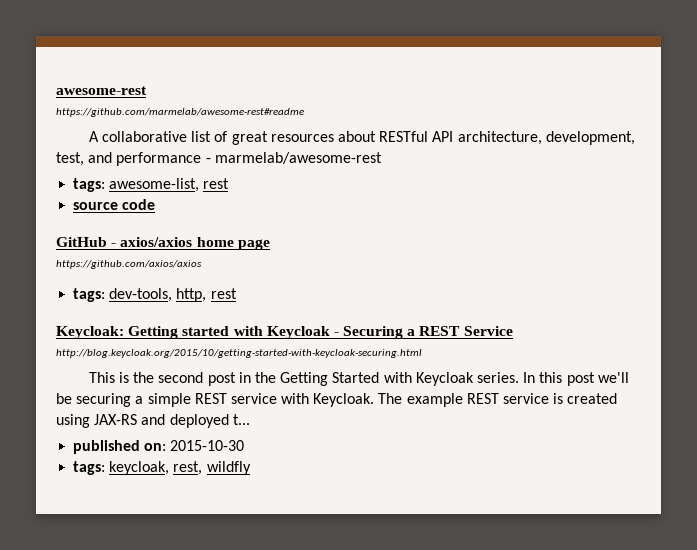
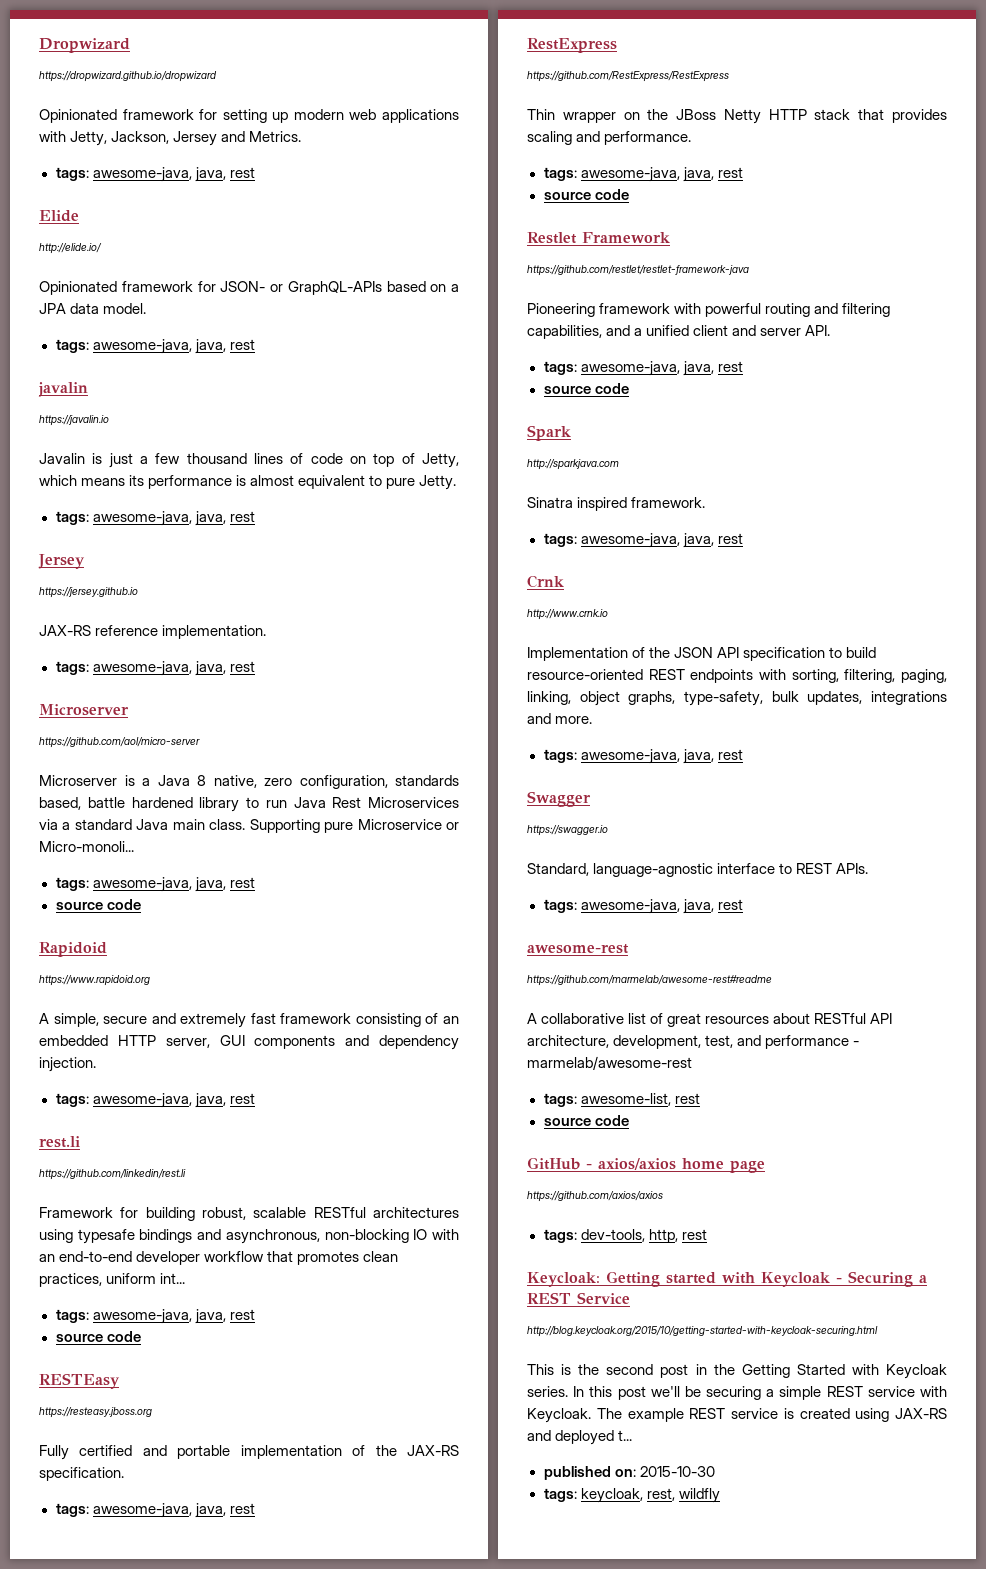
+ Dropwizard
+ https://dropwizard.github.io/dropwizard
+ Opinionated framework for setting up modern web applications with Jetty, Jackson, Jersey and Metrics.
+ tags: awesome-java, java, rest
+ Elide
+ http://elide.io/
+ Opinionated framework for JSON- or GraphQL-APIs based on a JPA data model.
+ tags: awesome-java, java, rest
+ javalin
+ https://javalin.io
+ Javalin is just a few thousand lines of code on top of Jetty, which means its performance is almost equivalent to pure Jetty.
+ tags: awesome-java, java, rest
+ Jersey
+ https://jersey.github.io
+ JAX-RS reference implementation.
+ tags: awesome-java, java, rest
+ Microserver
+ https://github.com/aol/micro-server
+ Microserver is a Java 8 native, zero configuration, standards based, battle hardened library to run Java Rest Microservices via a standard Java main class. Supporting pure Microservice or Micro-monoli...
+ tags: awesome-java, java, rest
+ source code
+ Rapidoid
+ https://www.rapidoid.org
+ A simple, secure and extremely fast framework consisting of an embedded HTTP server, GUI components and dependency injection.
+ tags: awesome-java, java, rest
+ rest.li
+ https://github.com/linkedin/rest.li
+ Framework for building robust, scalable RESTful architectures using typesafe bindings and asynchronous, non-blocking IO with an end-to-end developer workflow that promotes clean practices, uniform int...
+ tags: awesome-java, java, rest
+ source code
+ RESTEasy
+ https://resteasy.jboss.org
+ Fully certified and portable implementation of the JAX-RS specification.
+ tags: awesome-java, java, rest
+ RestExpress
+ https://github.com/RestExpress/RestExpress
+ Thin wrapper on the JBoss Netty HTTP stack that provides scaling and performance.
+ tags: awesome-java, java, rest
+ source code
+ Restlet Framework
+ https://github.com/restlet/restlet-framework-java
+ Pioneering framework with powerful routing and filtering capabilities, and a unified client and server API.
+ tags: awesome-java, java, rest
+ source code
+ Spark
+ http://sparkjava.com
+ Sinatra inspired framework.
+ tags: awesome-java, java, rest
+ Crnk
+ http://www.crnk.io
+ Implementation of the JSON API specification to build resource-oriented REST endpoints with sorting, filtering, paging, linking, object graphs, type-safety, bulk updates, integrations and more.
+ tags: awesome-java, java, rest
+ Swagger
+ https://swagger.io
+ Standard, language-agnostic interface to REST APIs.
+ tags: awesome-java, java, rest

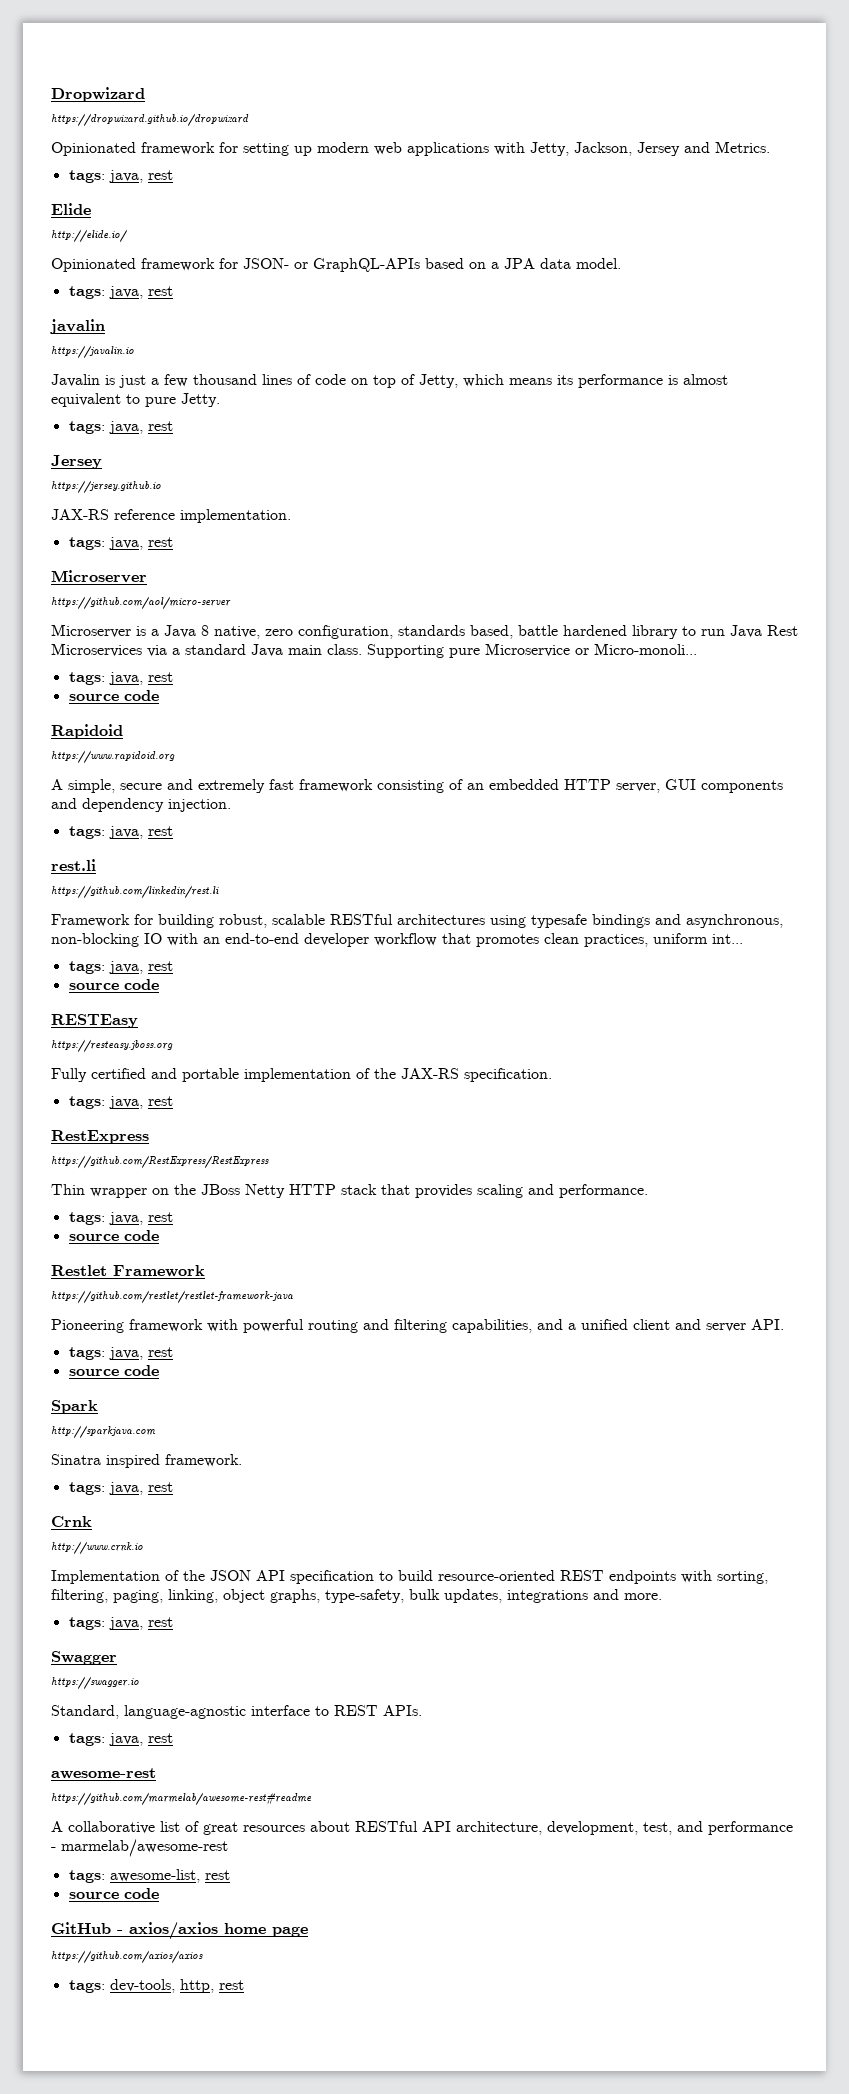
  Opinionated framework for setting up modern web applications with Jetty, Jackson, Jersey and Metrics.
- tags: awesome-java, java, rest
+ tags: java, rest
  Opinionated framework for JSON- or GraphQL-APIs based on a JPA data model.
- tags: awesome-java, java, rest
+ tags: java, rest
  Javalin is just a few thousand lines of code on top of Jetty, which means its performance is almost equivalent to pure Jetty.
- tags: awesome-java, java, rest
+ tags: java, rest
  JAX-RS reference implementation.
- tags: awesome-java, java, rest
+ tags: java, rest
  Supporting pure Microservice or Micro-monoli...
- tags: awesome-java, java, rest
+ tags: java, rest
  A simple, secure and extremely fast framework consisting of an embedded HTTP server, GUI components and dependency injection.
- tags: awesome-java, java, rest
+ tags: java, rest
  Framework for building robust, scalable RESTful architectures using typesafe bindings and asynchronous, non-blocking IO with an end-to-end developer workflow that promotes clean practices, uniform int...
- tags: awesome-java, java, rest
+ tags: java, rest
  Fully certified and portable implementation of the JAX-RS specification.
- tags: awesome-java, java, rest
+ tags: java, rest
  Thin wrapper on the JBoss Netty HTTP stack that provides scaling and performance.
- tags: awesome-java, java, rest
+ tags: java, rest
  Pioneering framework with powerful routing and filtering capabilities, and a unified client and server API.
- tags: awesome-java, java, rest
+ tags: java, rest
  Sinatra inspired framework.
- tags: awesome-java, java, rest
+ tags: java, rest
  Implementation of the JSON API specification to build resource-oriented REST endpoints with sorting, filtering, paging, linking, object graphs, type-safety, bulk updates, integrations and more.
- tags: awesome-java, java, rest
+ tags: java, rest
  Standard, language-agnostic interface to REST APIs.
- tags: awesome-java, java, rest
+ tags: java, rest
- Keycloak: Getting started with Keycloak - Securing a REST Service
- http://blog.keycloak.org/2015/10/getting-started-with-keycloak-securing.html
- This is the second post in the Getting Started with Keycloak series. In this post we'll be securing a simple REST service with Keycloak. The example REST service is created using JAX-RS and deployed t...
- published on: 2015-10-30
- tags: keycloak, rest, wildfly

